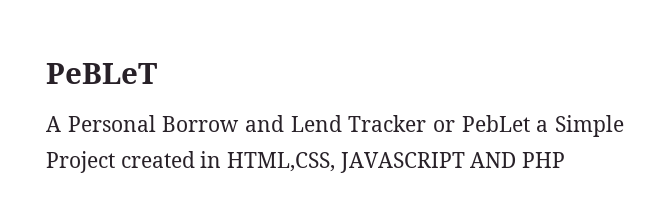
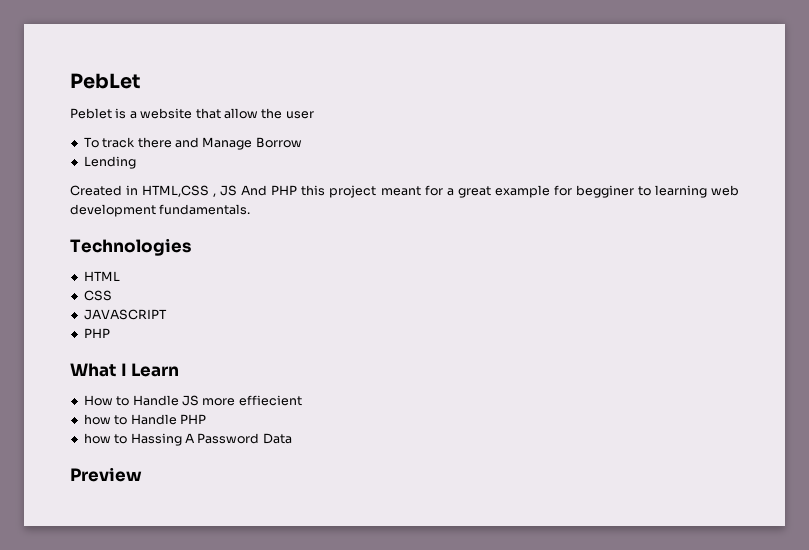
- PeBLeT
- A Personal Borrow and Lend Tracker or PebLet a Simple Project created in HTML,CSS, JAVASCRIPT AND PHP
+ PebLet
+ Peblet is a website that allow the user
+ To track there and Manage Borrow
+ Lending
+ Created in HTML,CSS , JS And PHP this project meant for a great example for begginer to learning web development fundamentals.
+ Technologies
+ HTML
+ CSS
+ JAVASCRIPT
+ PHP
+ What I Learn
+ How to Handle JS more effiecient
+ how to Handle PHP
+ how to Hassing A Password Data
+ Preview

